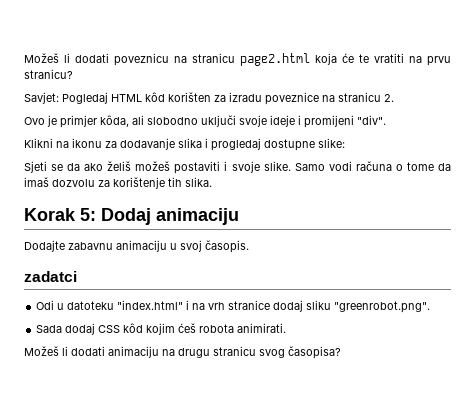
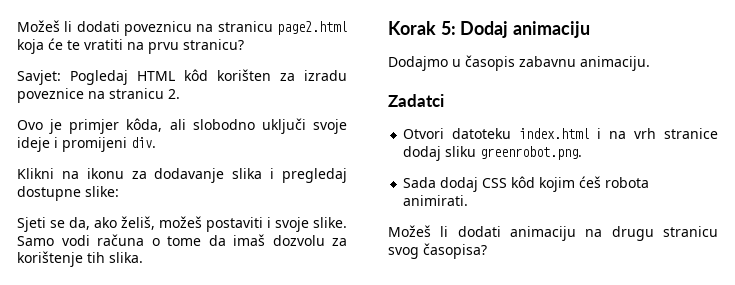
- Ovo je primjer kôda, ali slobodno uključi svoje ideje i promijeni "div".
+ Ovo je primjer kôda, ali slobodno uključi svoje ideje i promijeni div.
- Klikni na ikonu za dodavanje slika i progledaj dostupne slike:
+ Klikni na ikonu za dodavanje slika i pregledaj dostupne slike:
- Sjeti se da ako želiš možeš postaviti i svoje slike.
+ Sjeti se da, ako želiš, možeš postaviti i svoje slike.
- Dodajte zabavnu animaciju u svoj časopis.
- zadatci
- Odi u datoteku "index.html" i na vrh stranice dodaj sliku "greenrobot.png".
+ Dodajmo u časopis zabavnu animaciju.
+ Zadatci
+ Otvori datoteku index.html i na vrh stranice dodaj sliku greenrobot.png.

